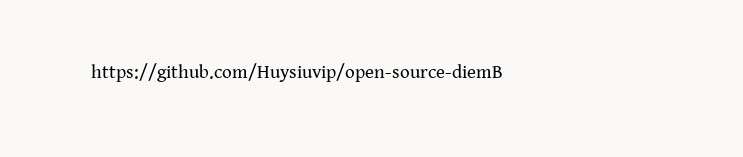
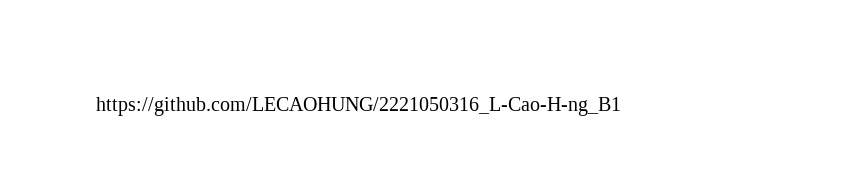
- https://github.com/Huysiuvip/open-source-diemB
+ https://github.com/LECAOHUNG/2221050316_L-Cao-H-ng_B1

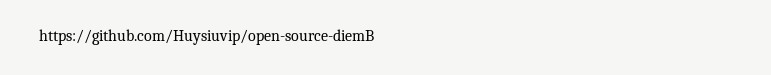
- https://github.com/LECAOHUNG/2221050316_L-Cao-H-ng_B1
+ https://github.com/Huysiuvip/open-source-diemB

